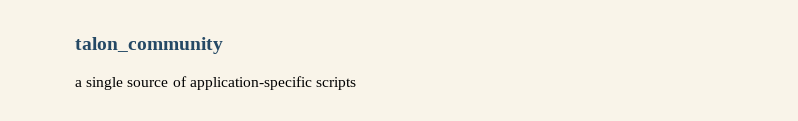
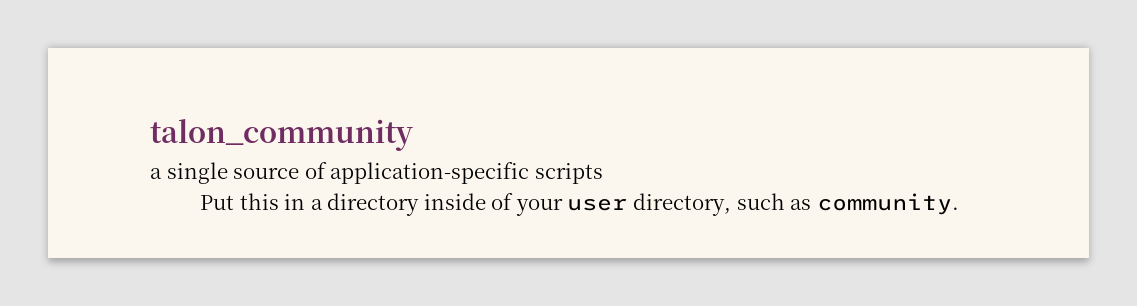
+ Put this in a directory inside of your user directory, such as community.

